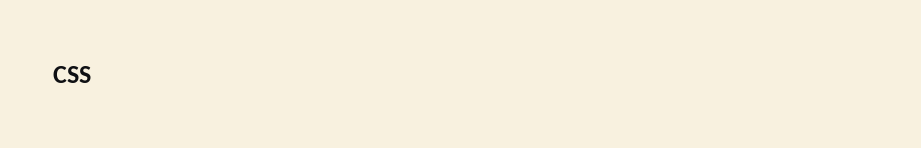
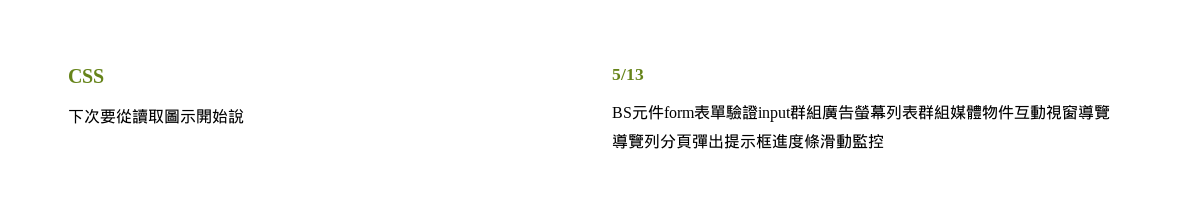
+ 下次要從讀取圖示開始說
+ 5/13
+ BS元件form表單驗證input群組廣告螢幕列表群組媒體物件互動視窗導覽導覽列分頁彈出提示框進度條滑動監控

